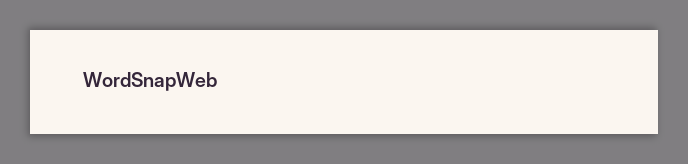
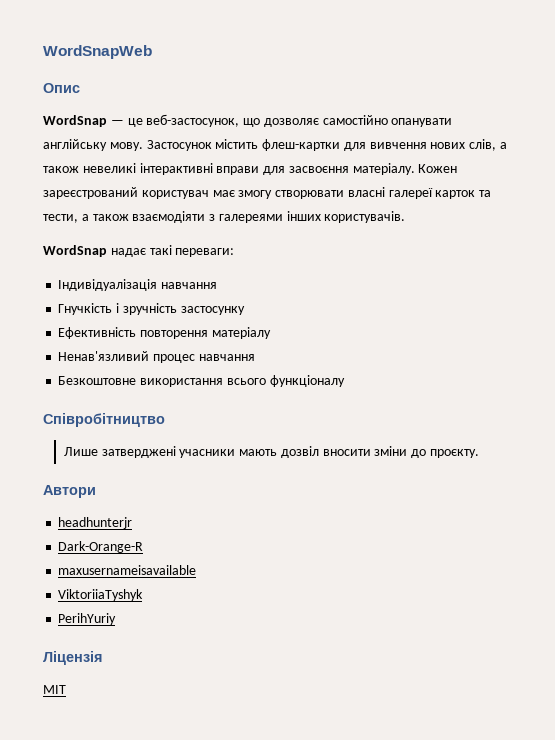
+ Опис
+ WordSnap — це веб-застосунок, що дозволяє самостійно опанувати англійську мову. Застосунок містить флеш-картки для вивчення нових слів, а також невеликі інтерактивні вправи для засвоєння матеріалу. Кожен зареєстрований користувач має змогу створювати власні галереї карток та тести, а також взаємодіяти з галереями інших користувачів.
+ WordSnap надає такі переваги:
+ Індивідуалізація навчання
+ Гнучкість і зручність застосунку
+ Ефективність повторення матеріалу
+ Ненав'язливий процес навчання
+ Безкоштовне використання всього функціоналу
+ Співробітництво
+ Лише затверджені учасники мають дозвіл вносити зміни до проєкту.
+ Автори
+ headhunterjr
+ Dark-Orange-R
+ maxusernameisavailable
+ ViktoriiaTyshyk
+ PerihYuriy
+ Ліцензія
+ MIT

